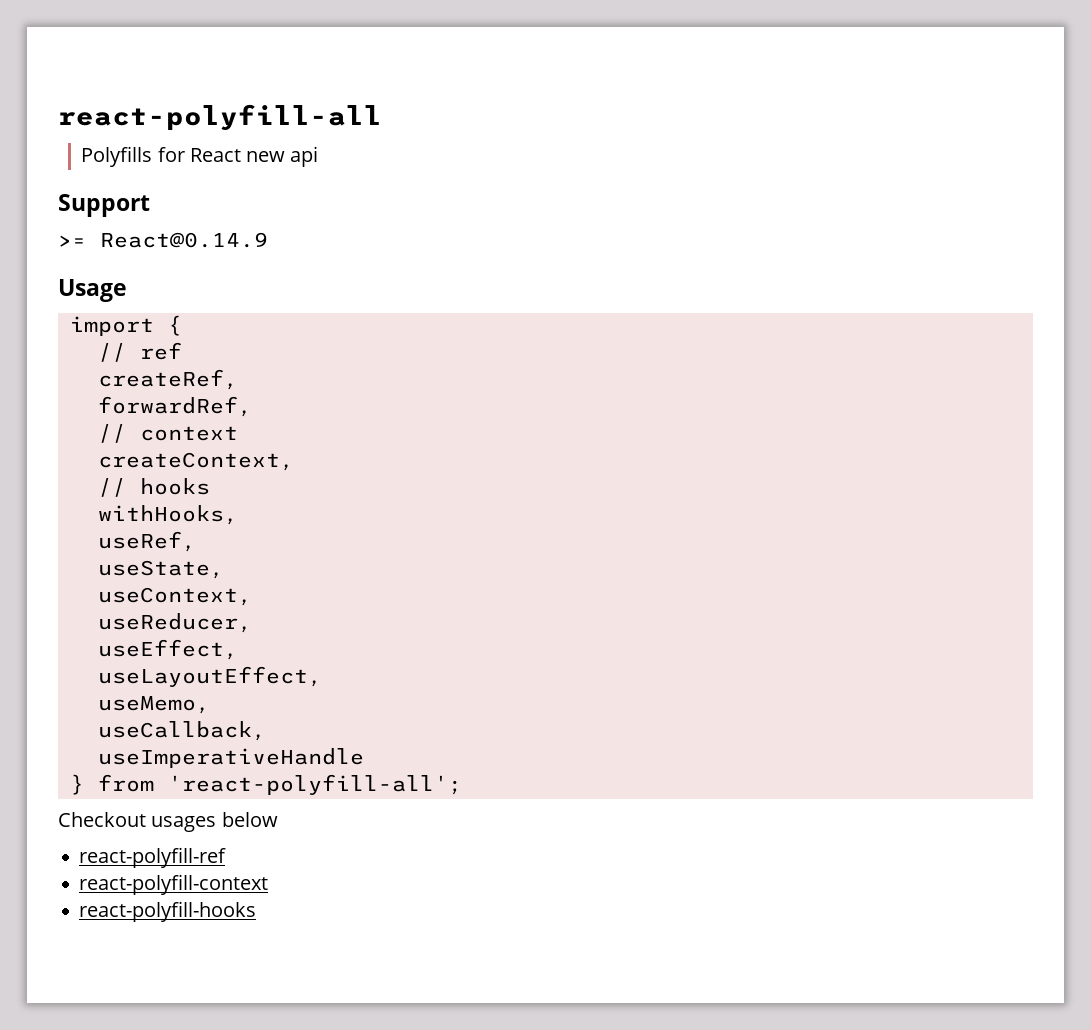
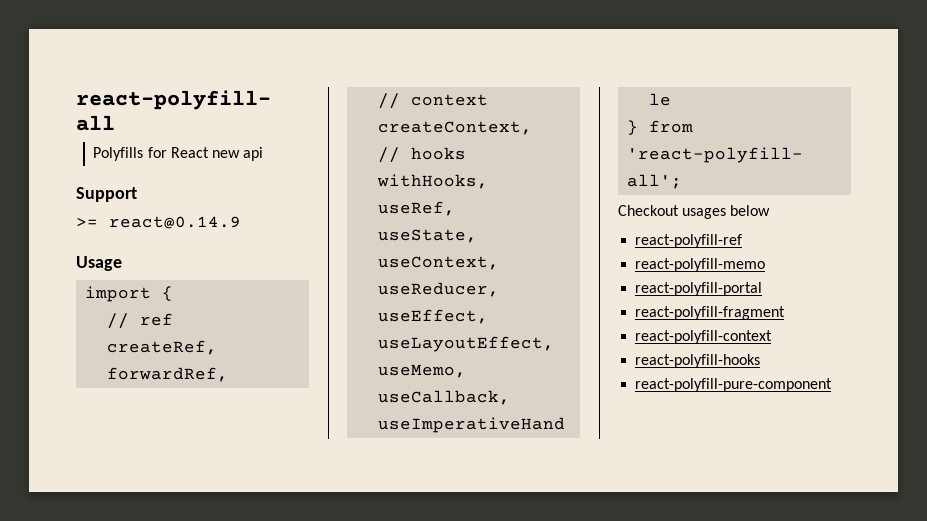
- >= React@0.14.9
+ >= react@0.14.9
+ react-polyfill-memo
+ react-polyfill-portal
+ react-polyfill-fragment
+ react-polyfill-pure-component

